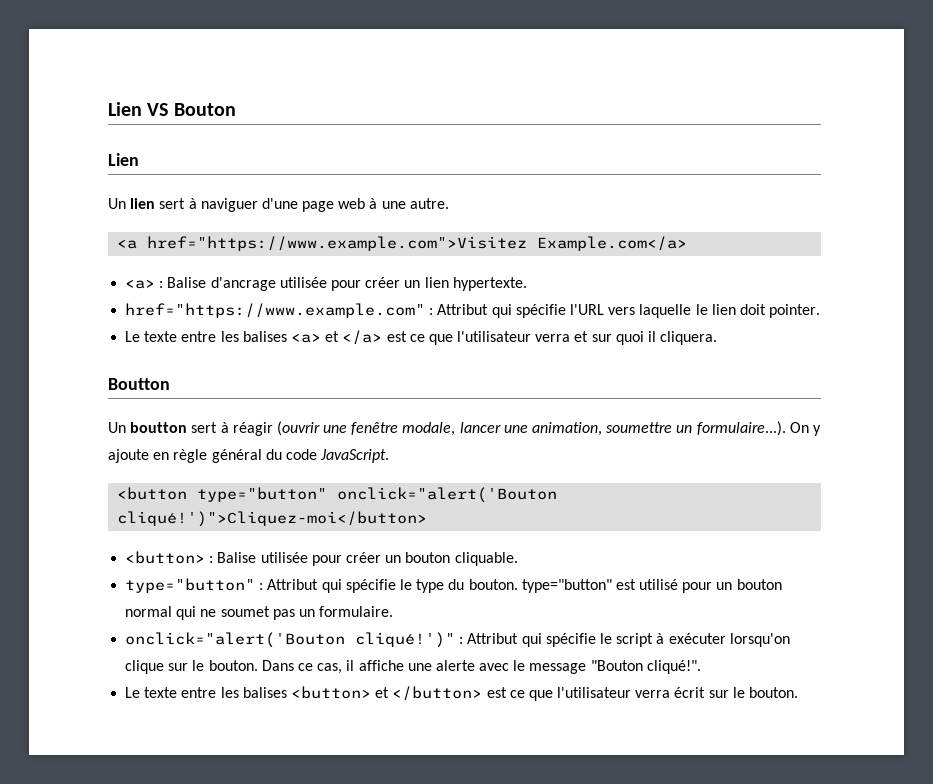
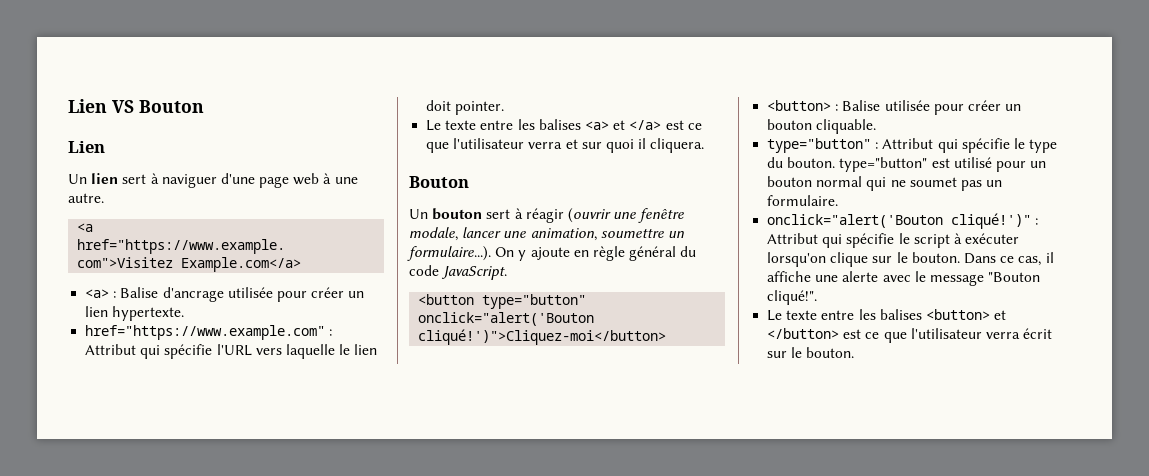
  Le texte entre les balises <a> et </a> est ce que l'utilisateur verra et sur quoi il cliquera.
- Boutton
- Un boutton sert à réagir (ouvrir une fenêtre modale, lancer une animation, soumettre un formulaire...). On y ajoute en règle général du code JavaScript.
+ Bouton
+ Un bouton sert à réagir (ouvrir une fenêtre modale, lancer une animation, soumettre un formulaire...). On y ajoute en règle général du code JavaScript.

